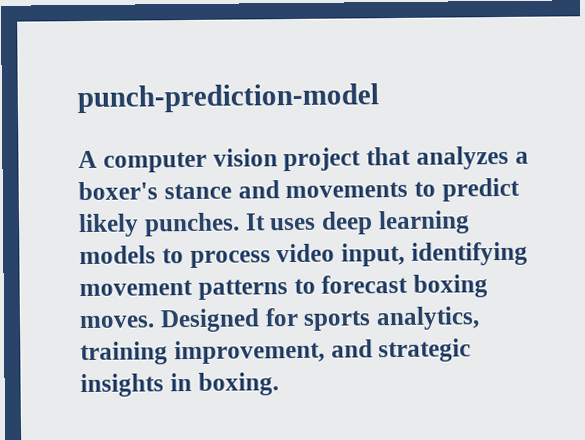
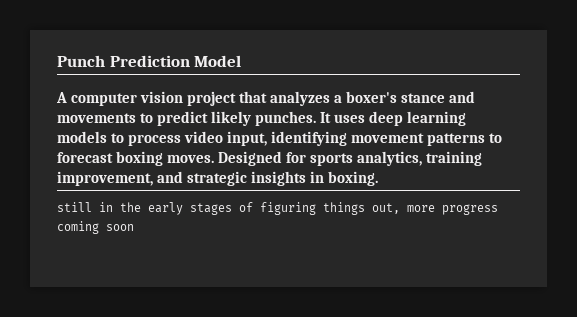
- punch-prediction-model
+ Punch Prediction Model
+ still in the early stages of figuring things out, more progress coming soon

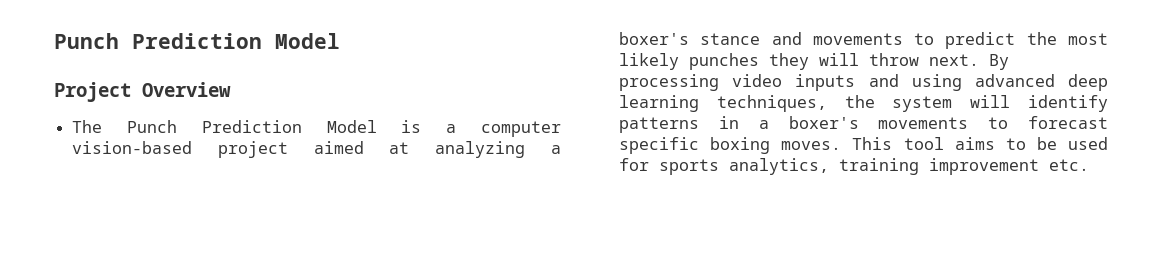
- A computer vision project that analyzes a boxer's stance and movements to predict likely punches. It uses deep learning models to process video input, identifying movement patterns to forecast boxing moves.
+ Project Overview
+ The Punch Prediction Model is a computer vision-based project aimed at analyzing a boxer's stance and movements to predict the most likely punches they will throw next. By processing video inputs and using advanced deep learning techniques, the system will identify patterns in a boxer's movements to forecast specific boxing moves.
- Designed for sports analytics, training improvement, and strategic insights in boxing.
- still in the early stages of figuring things out, more progress coming soon
+ This tool aims to be used for sports analytics, training improvement etc.

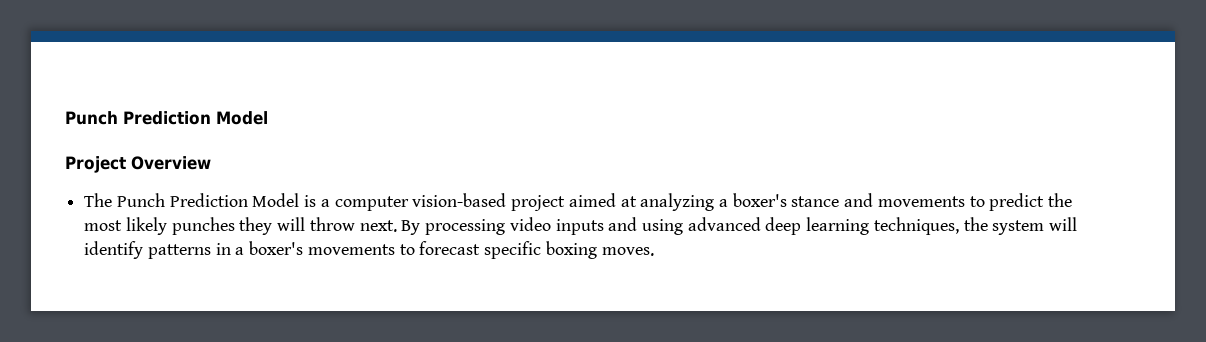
- This tool aims to be used for sports analytics, training improvement etc.

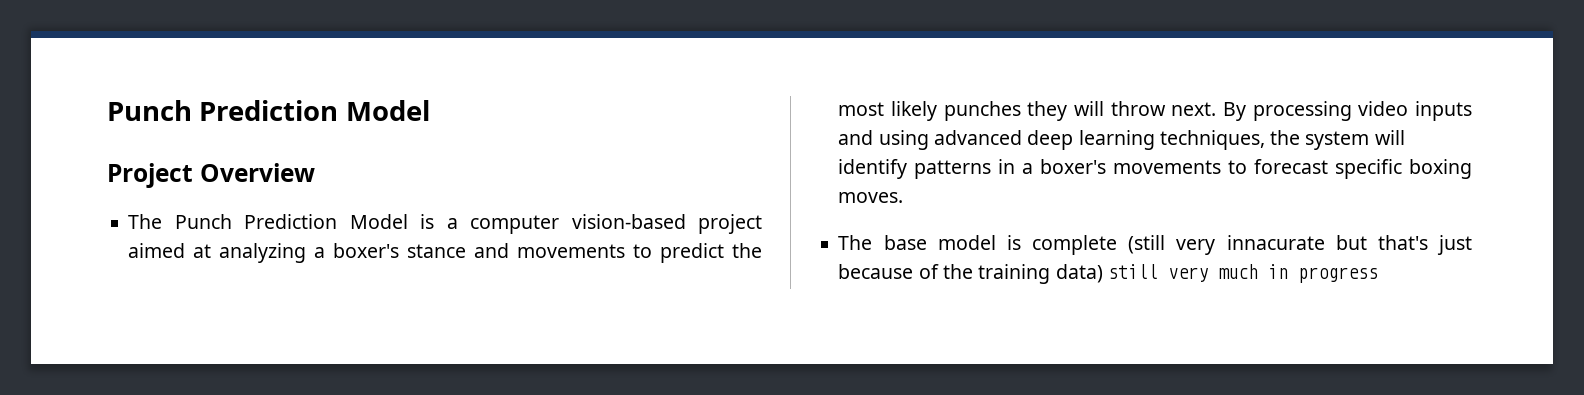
+ The base model is complete (still very innacurate but that's just because of the training data) still very much in progress

